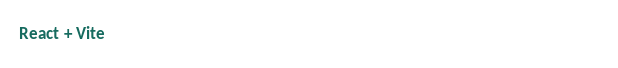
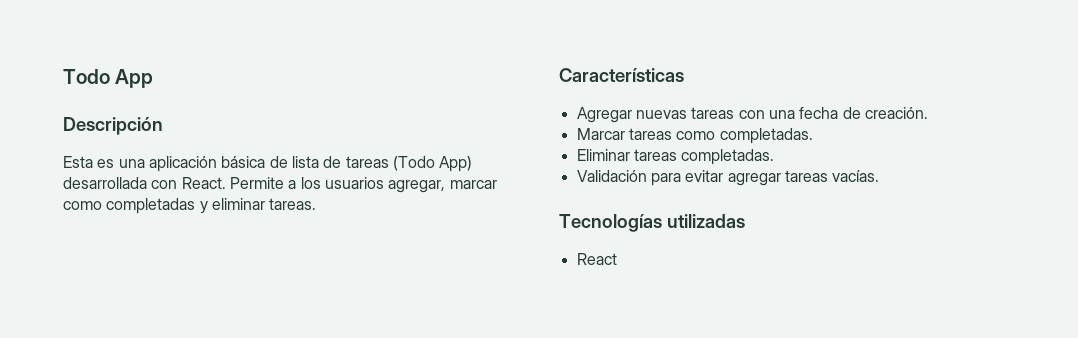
- React + Vite
+ Todo App
+ Descripción
+ Esta es una aplicación básica de lista de tareas (Todo App) desarrollada con React. Permite a los usuarios agregar, marcar como completadas y eliminar tareas.
+ Características
+ Agregar nuevas tareas con una fecha de creación.
+ Marcar tareas como completadas.
+ Eliminar tareas completadas.
+ Validación para evitar agregar tareas vacías.
+ Tecnologías utilizadas
+ React

